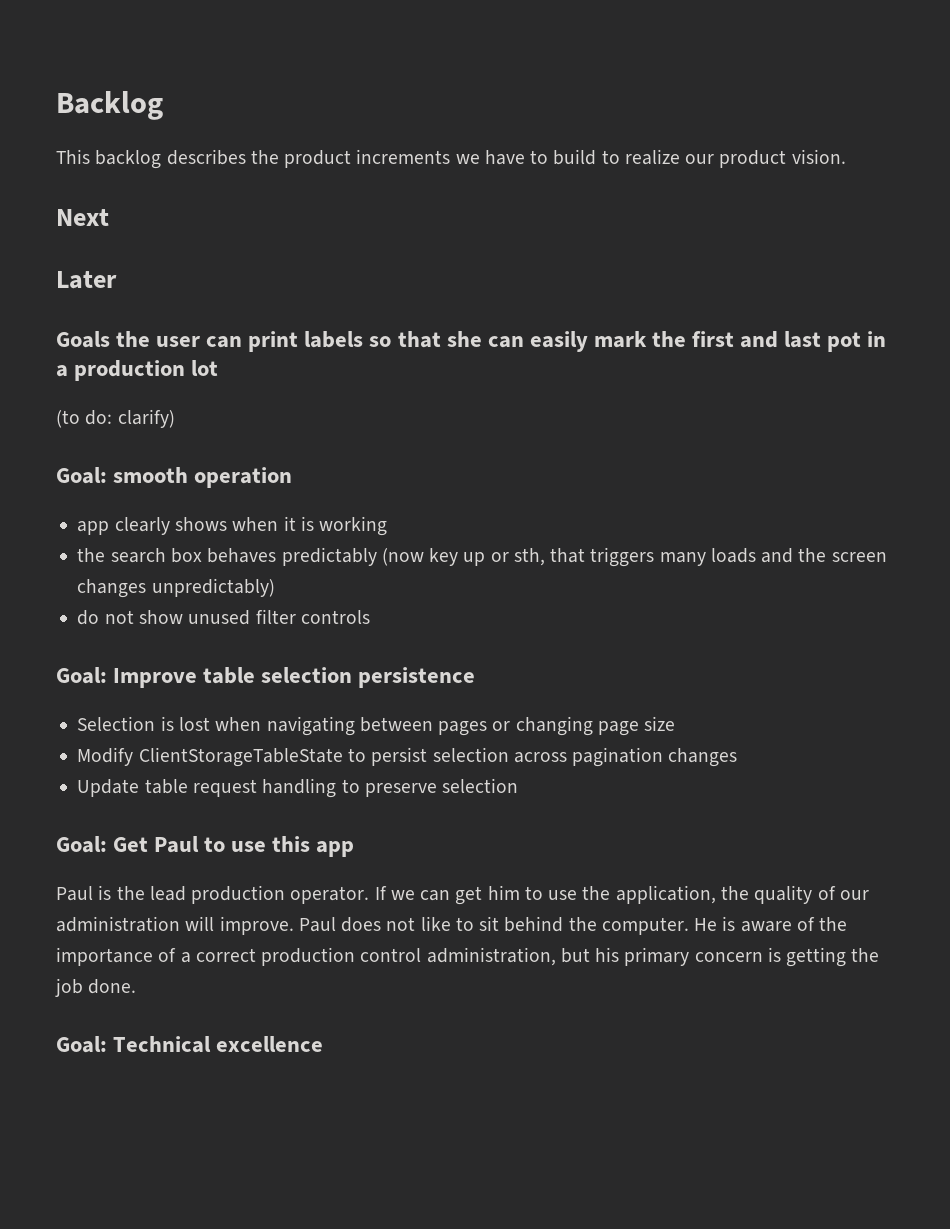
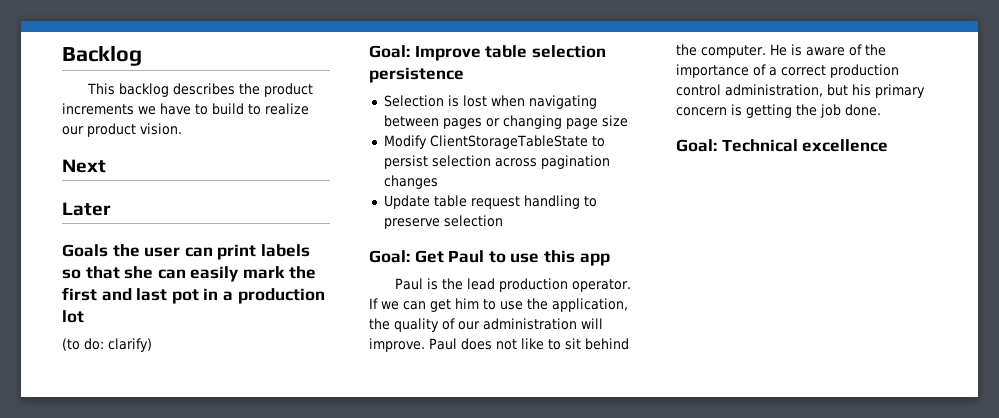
- Goal: smooth operation
- app clearly shows when it is working
- the search box behaves predictably (now key up or sth, that triggers many loads and the screen changes unpredictably)
- do not show unused filter controls

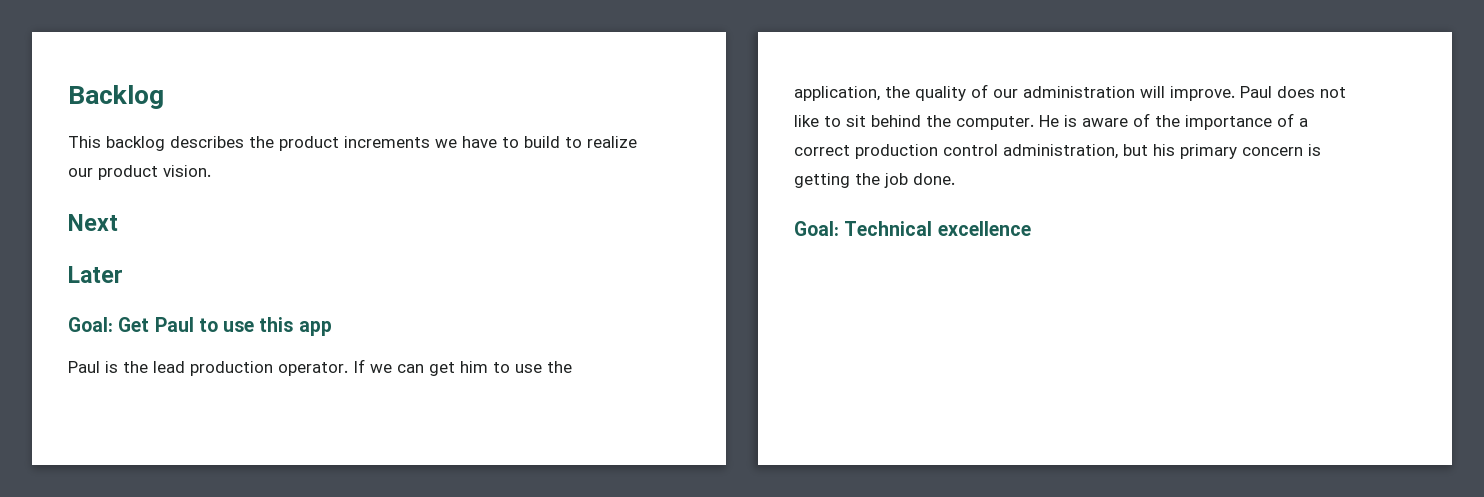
- Goals the user can print labels so that she can easily mark the first and last pot in a production lot
- (to do: clarify)
- Goal: Improve table selection persistence
- Selection is lost when navigating between pages or changing page size
- Modify ClientStorageTableState to persist selection across pagination changes
- Update table request handling to preserve selection

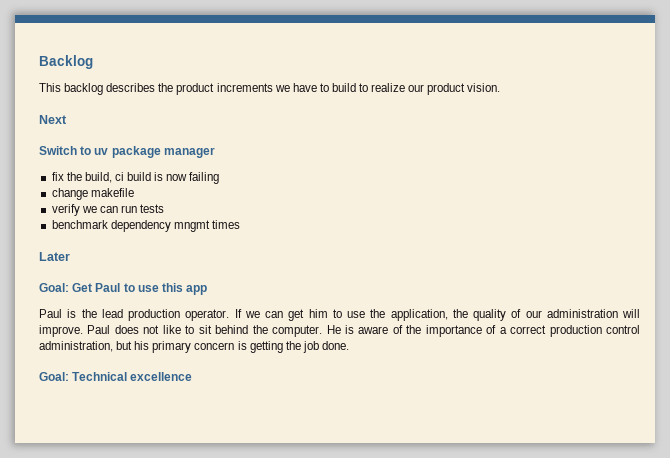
+ Switch to uv package manager
+ fix the build, ci build is now failing
+ change makefile
+ verify we can run tests
+ benchmark dependency mngmt times

